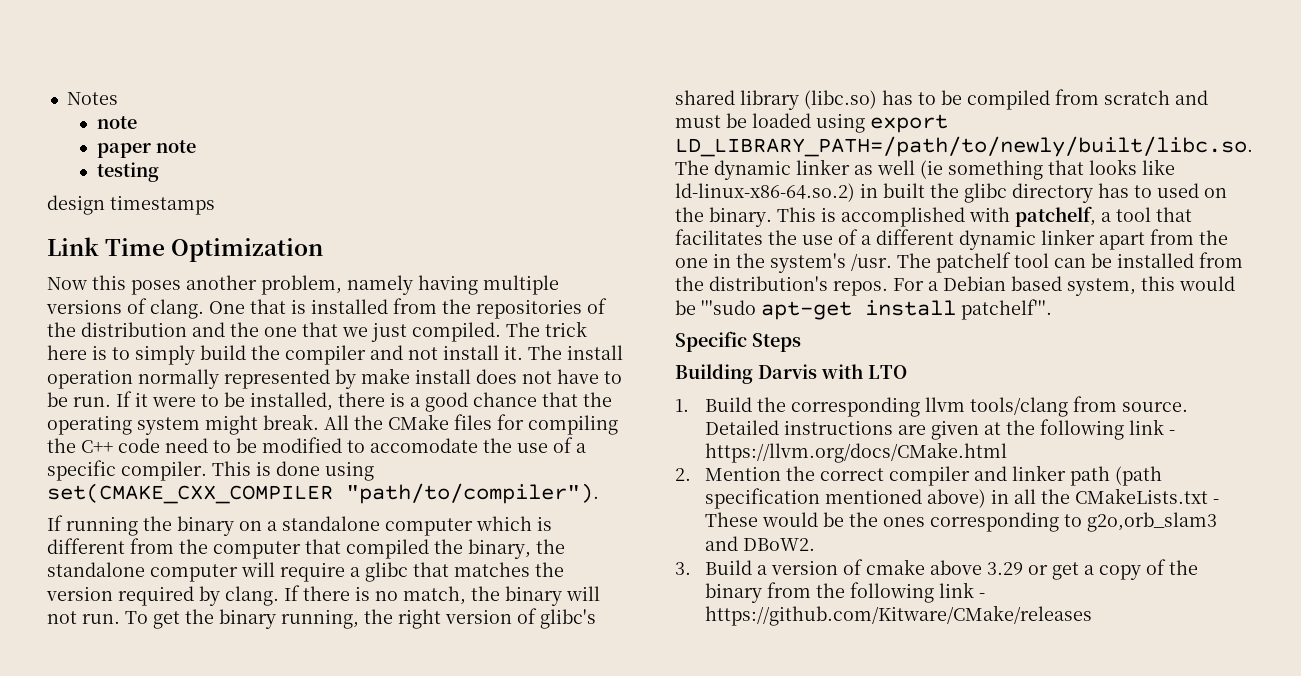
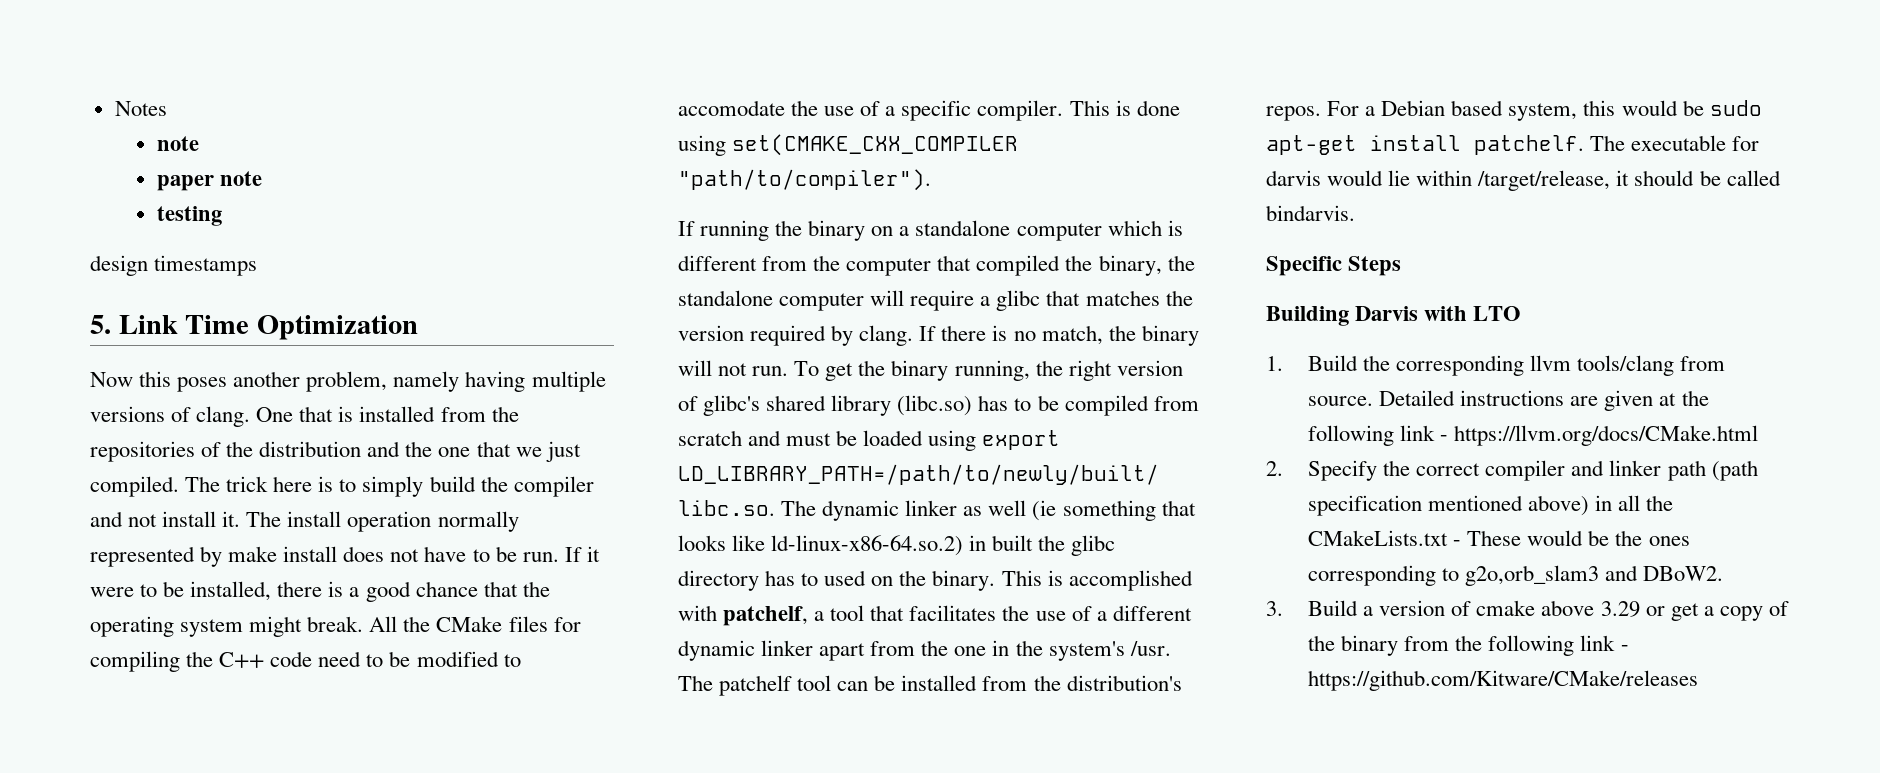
- Link Time Optimization
+ 5. Link Time Optimization
- For a Debian based system, this would be '''sudo apt-get install patchelf'''.
+ For a Debian based system, this would be sudo apt-get install patchelf. The executable for darvis would lie within /target/release, it should be called bindarvis.
- 2. Mention the correct compiler and linker path (path specification mentioned above) in all the CMakeLists.txt - These would be the ones corresponding to g2o,orb_slam3 and DBoW2.
+ 2. Specify the correct compiler and linker path (path specification mentioned above) in all the CMakeLists.txt - These would be the ones corresponding to g2o,orb_slam3 and DBoW2.

